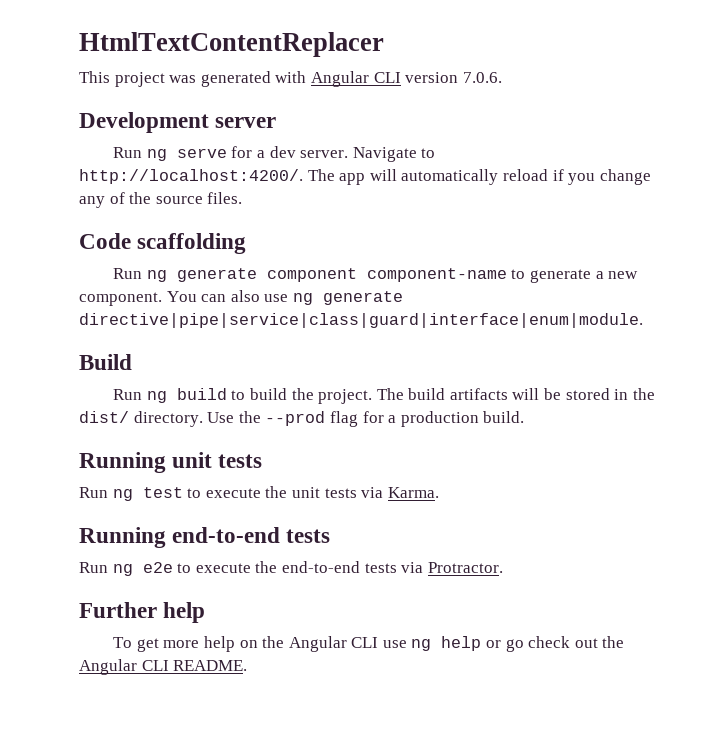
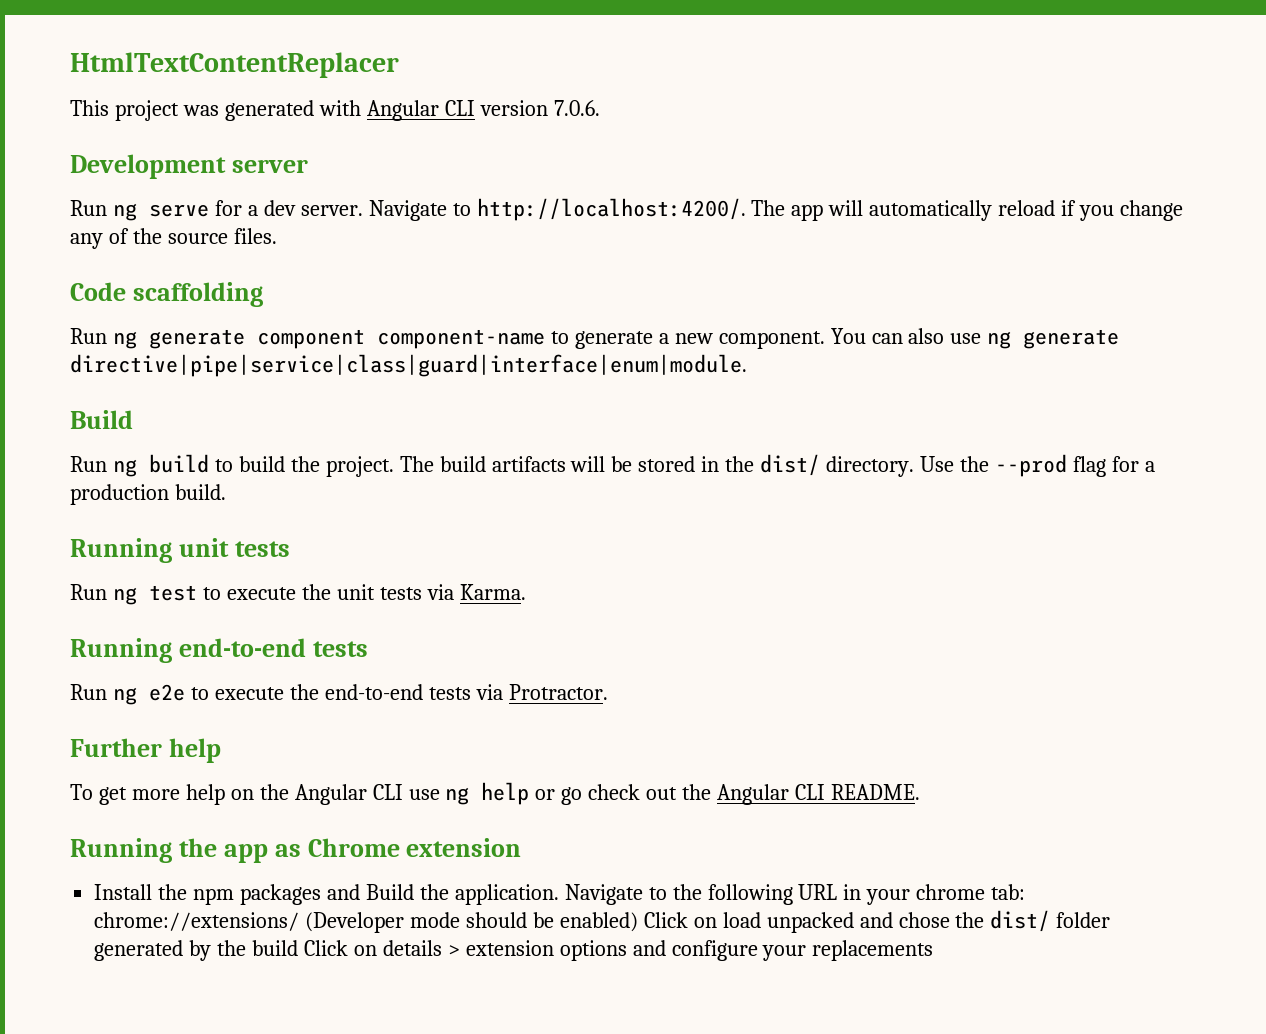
+ Running the app as Chrome extension
+ Install the npm packages and Build the application. Navigate to the following URL in your chrome tab: chrome://extensions/ (Developer mode should be enabled) Click on load unpacked and chose the dist/ folder generated by the build Click on details > extension options and configure your replacements

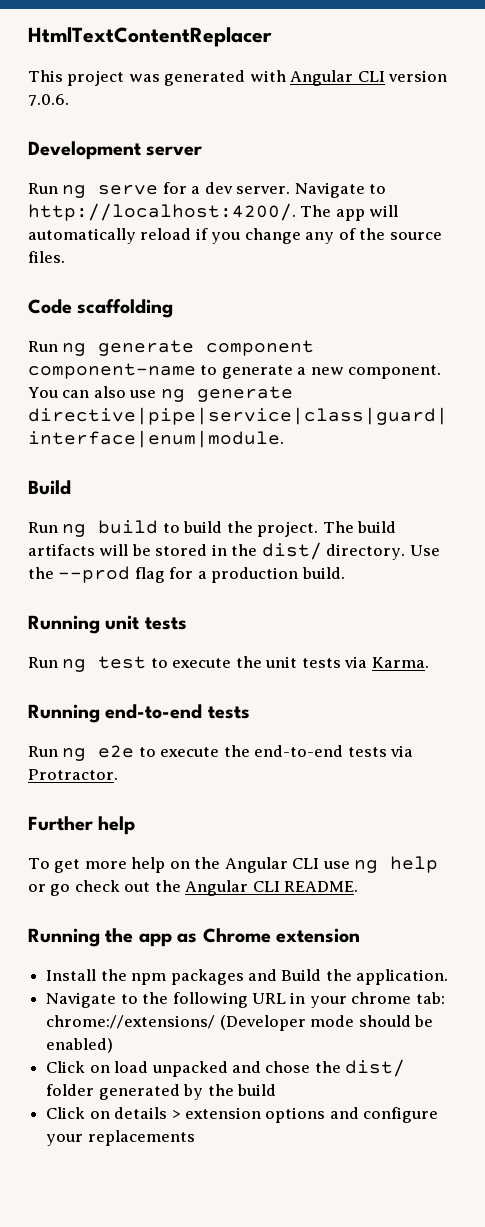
- Install the npm packages and Build the application. Navigate to the following URL in your chrome tab: chrome://extensions/ (Developer mode should be enabled) Click on load unpacked and chose the dist/ folder generated by the build Click on details > extension options and configure your replacements
+ Install the npm packages and Build the application.
+ Navigate to the following URL in your chrome tab: chrome://extensions/ (Developer mode should be enabled)
+ Click on load unpacked and chose the dist/ folder generated by the build
+ Click on details > extension options and configure your replacements

